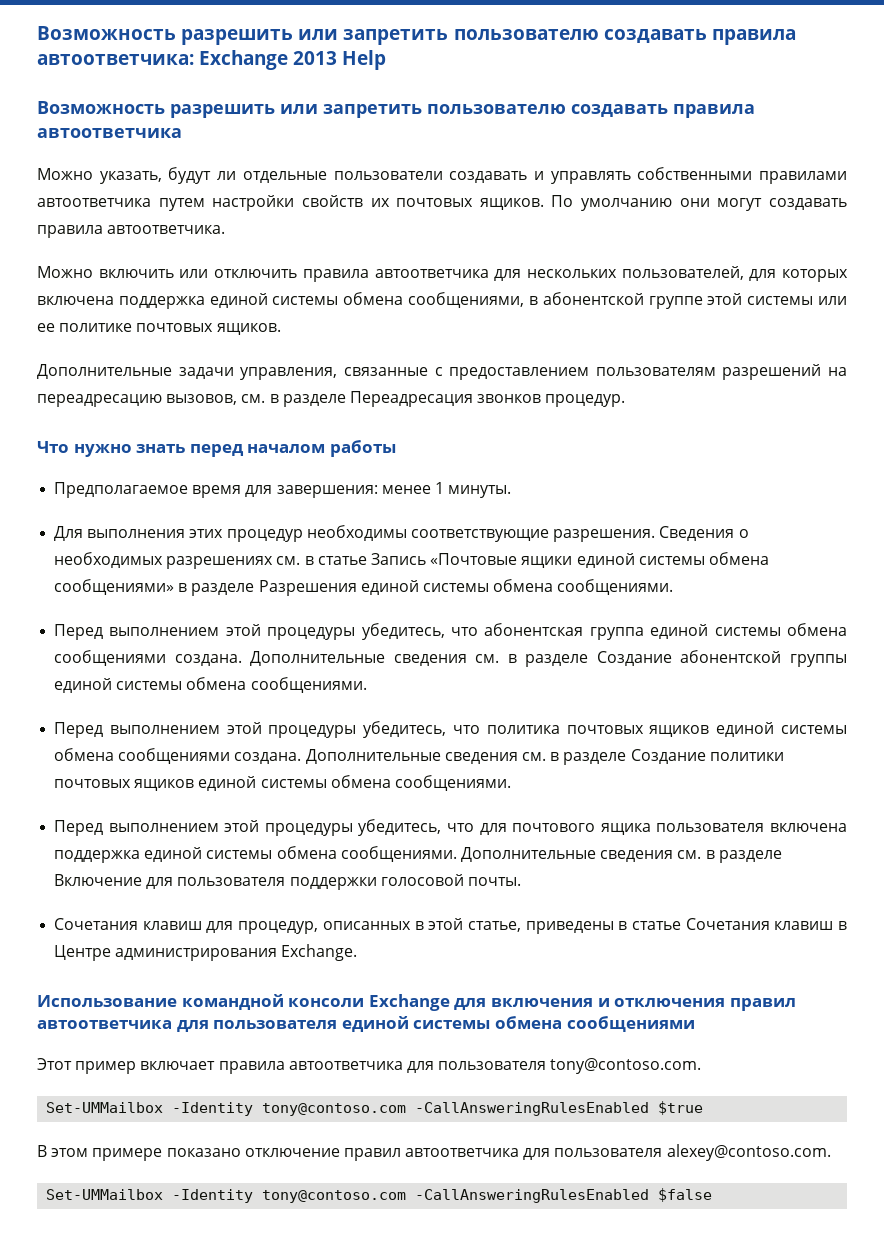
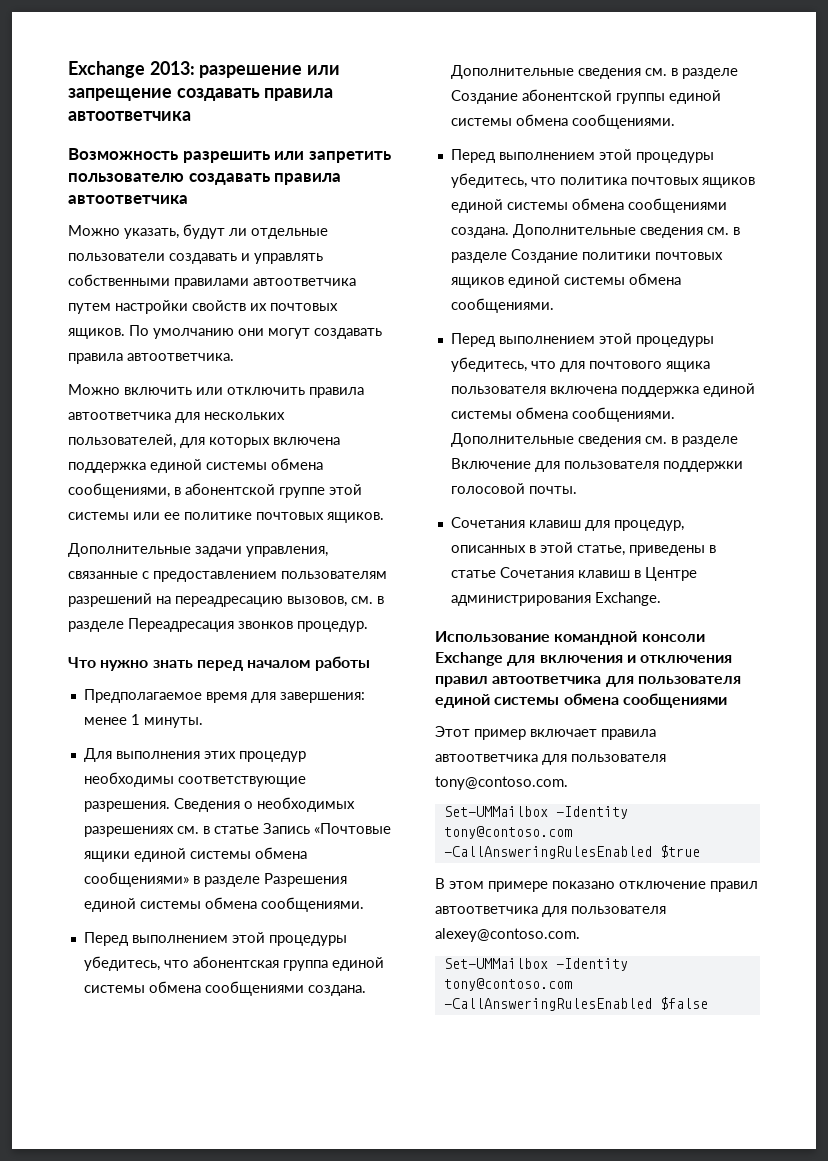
- Возможность разрешить или запретить пользователю создавать правила автоответчика: Exchange 2013 Help
+ Exchange 2013: разрешение или запрещение создавать правила автоответчика

